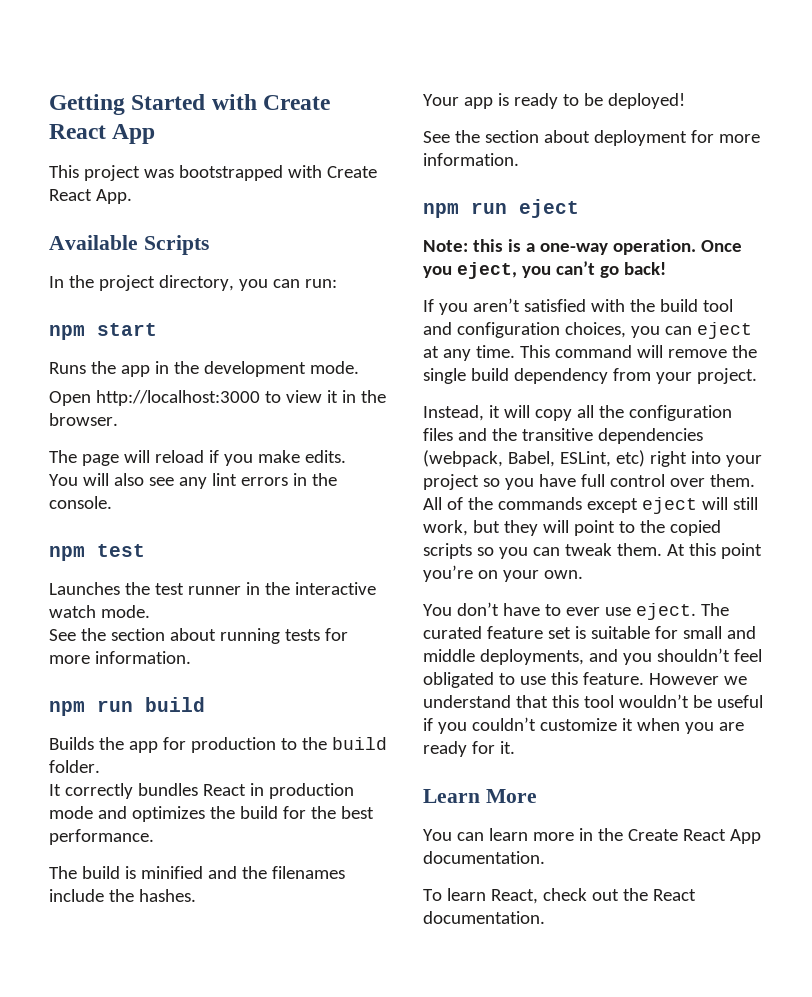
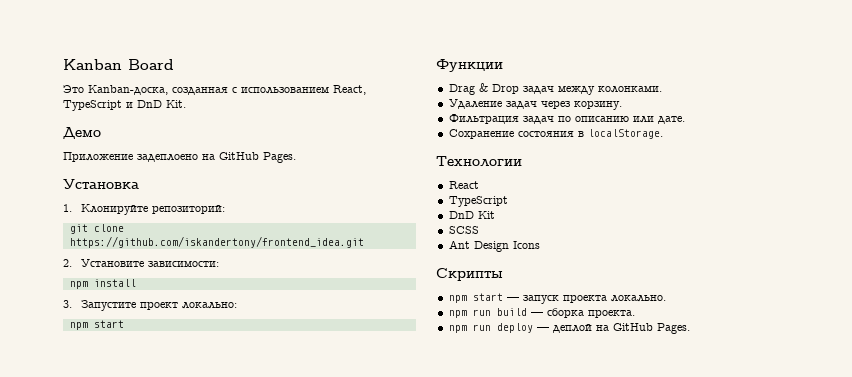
- Getting Started with Create React App
- This project was bootstrapped with Create React App.
- Available Scripts
- In the project directory, you can run:
+ Kanban Board
+ Это Kanban-доска, созданная с использованием React, TypeScript и DnD Kit.
+ Демо
+ Приложение задеплоено на GitHub Pages.
+ Установка
+ 1. Клонируйте репозиторий:
+ git clone https://github.com/iskandertony/frontend_idea.git
+ 2. Установите зависимости:
+ npm install
+ 3. Запустите проект локально:
  npm start
- Runs the app in the development mode.
- Open http://localhost:3000 to view it in the browser.
- The page will reload if you make edits.
- You will also see any lint errors in the console.
- npm test
- Launches the test runner in the interactive watch mode.
- See the section about running tests for more information.
- npm run build
- Builds the app for production to the build folder.
- It correctly bundles React in production mode and optimizes the build for the best performance.
- The build is minified and the filenames include the hashes.
- Your app is ready to be deployed!
- See the section about deployment for more information.
- npm run eject
- Note: this is a one-way operation. Once you eject, you can’t go back!
- If you aren’t satisfied with the build tool and configuration choices, you can eject at any time. This command will remove the single build dependency from your project.
- Instead, it will copy all the configuration files and the transitive dependencies (webpack, Babel, ESLint, etc) right into your project so you have full control over them. All of the commands except eject will still work, but they will point to the copied scripts so you can tweak them. At this point you’re on your own.
- You don’t have to ever use eject. The curated feature set is suitable for small and middle deployments, and you shouldn’t feel obligated to use this feature. However we understand that this tool wouldn’t be useful if you couldn’t customize it when you are ready for it.
- Learn More
- You can learn more in the Create React App documentation.
- To learn React, check out the React documentation.
+ Функции
+ Drag & Drop задач между колонками.
+ Удаление задач через корзину.
+ Фильтрация задач по описанию или дате.
+ Сохранение состояния в localStorage.
+ Технологии
+ React
+ TypeScript
+ DnD Kit
+ SCSS
+ Ant Design Icons
+ Скрипты
+ npm start — запуск проекта локально.
+ npm run build — сборка проекта.
+ npm run deploy — деплой на GitHub Pages.

